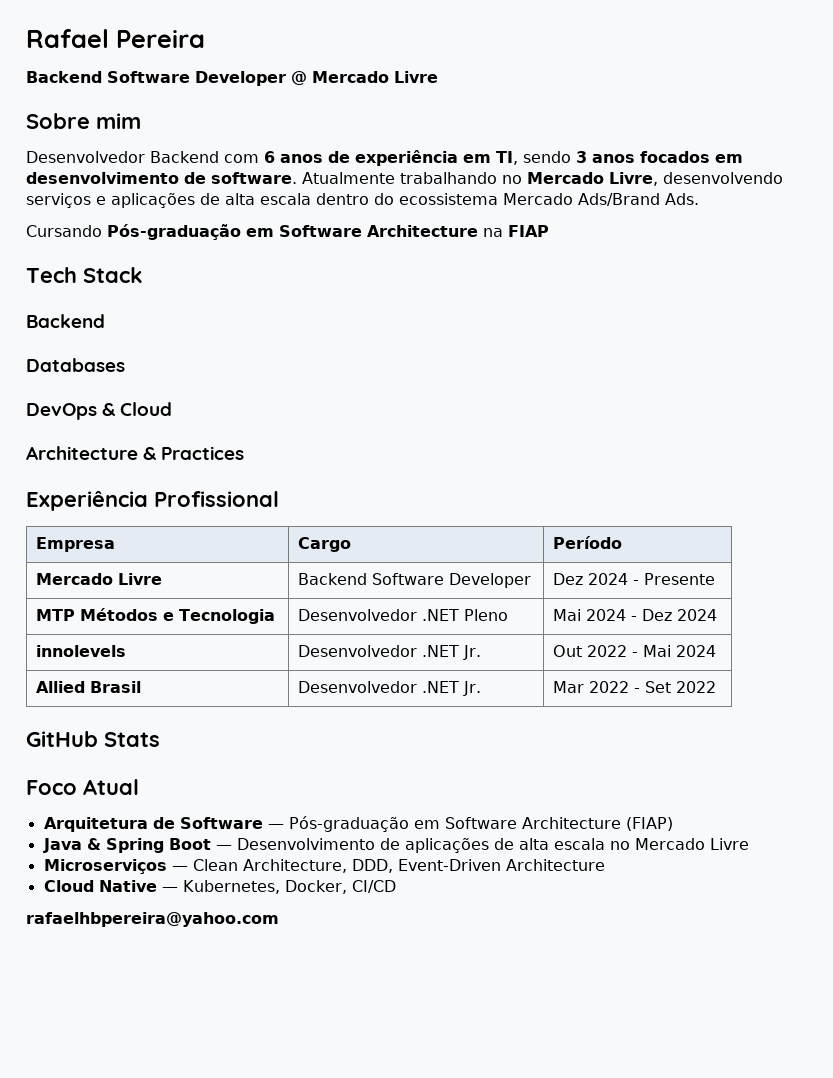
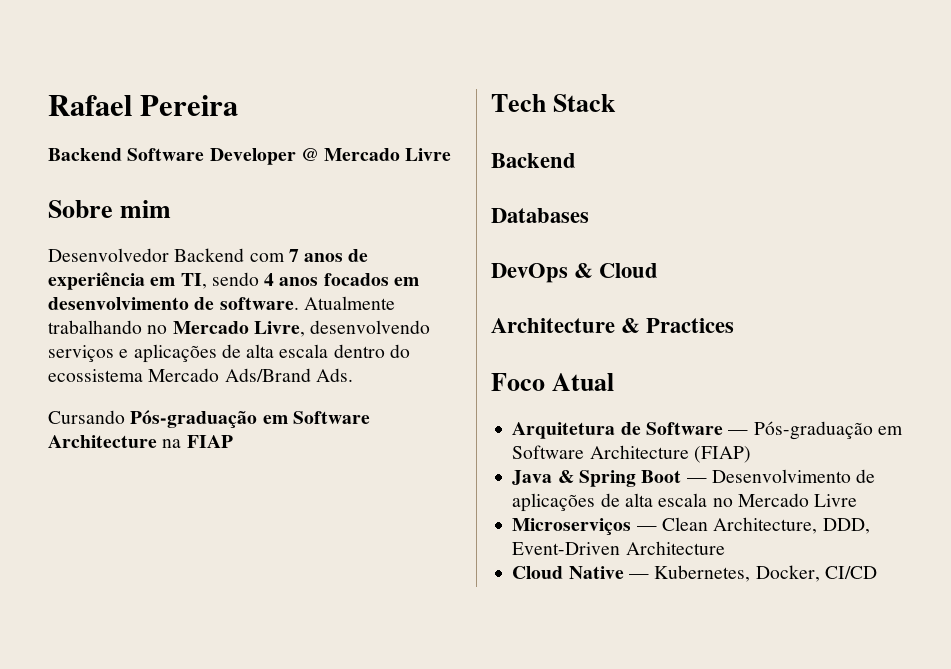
- Desenvolvedor Backend com 6 anos de experiência em TI, sendo 3 anos focados em desenvolvimento de software.
+ Desenvolvedor Backend com 7 anos de experiência em TI, sendo 4 anos focados em desenvolvimento de software.
- Experiência Profissional
- Empresa | Cargo | Período
- Mercado Livre | Backend Software Developer | Dez 2024 - Presente
- MTP Métodos e Tecnologia | Desenvolvedor .NET Pleno | Mai 2024 - Dez 2024
- innolevels | Desenvolvedor .NET Jr. | Out 2022 - Mai 2024
- Allied Brasil | Desenvolvedor .NET Jr. | Mar 2022 - Set 2022
- GitHub Stats
- rafaelhbpereira@yahoo.com

